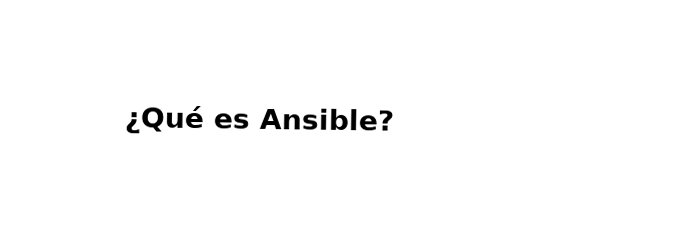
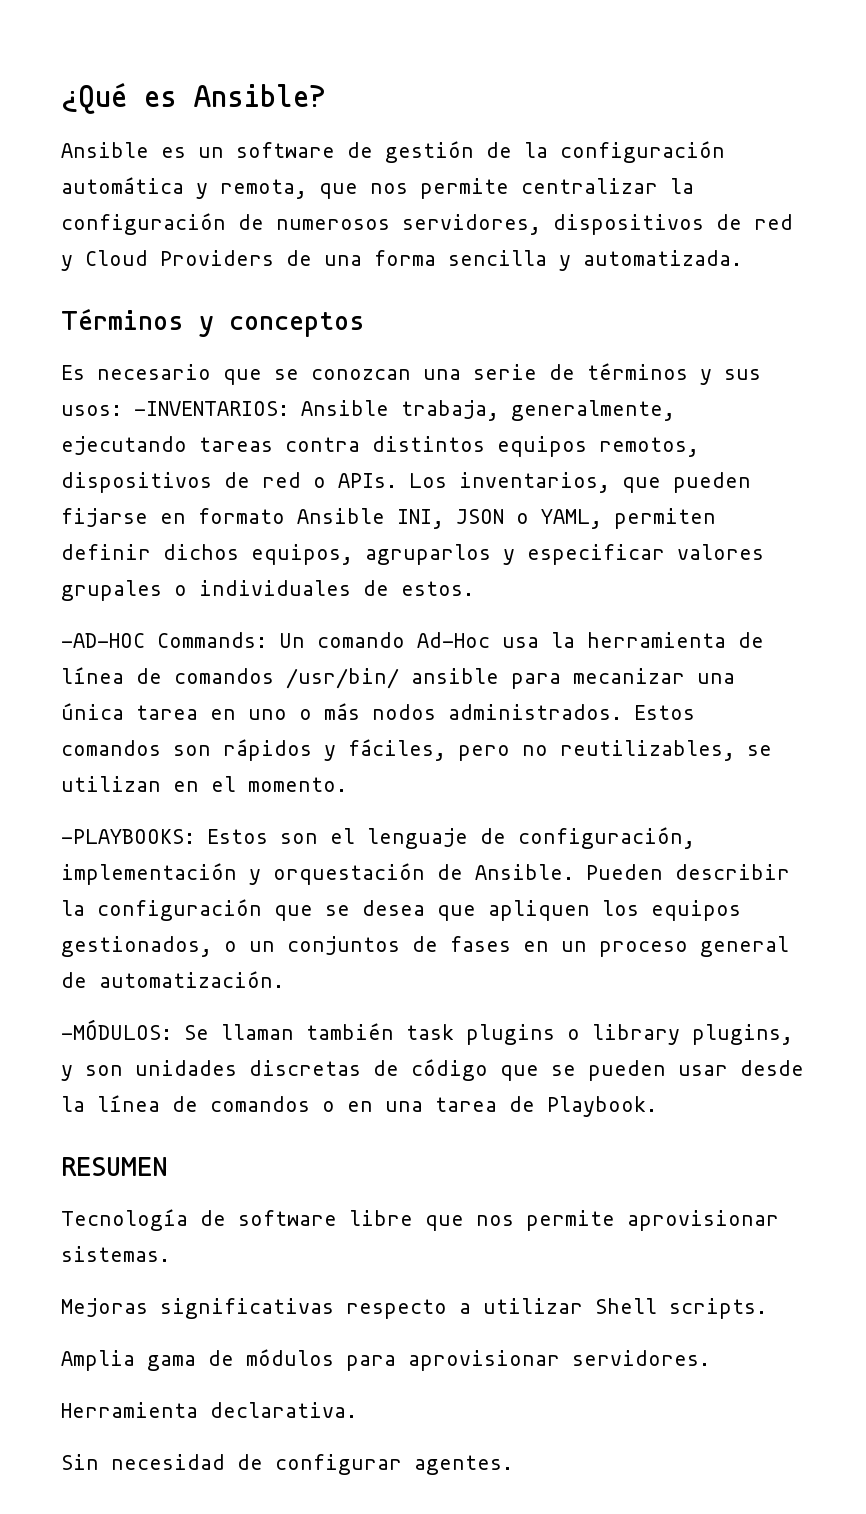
+ Ansible es un software de gestión de la configuración automática y remota, que nos permite centralizar la configuración de numerosos servidores, dispositivos de red y Cloud Providers de una forma sencilla y automatizada.
+ Términos y conceptos
+ Es necesario que se conozcan una serie de términos y sus usos: -INVENTARIOS: Ansible trabaja, generalmente, ejecutando tareas contra distintos equipos remotos, dispositivos de red o APIs. Los inventarios, que pueden fijarse en formato Ansible INI, JSON o YAML, permiten definir dichos equipos, agruparlos y especificar valores grupales o individuales de estos.
+ -AD-HOC Commands: Un comando Ad-Hoc usa la herramienta de línea de comandos /usr/bin/ ansible para mecanizar una única tarea en uno o más nodos administrados. Estos comandos son rápidos y fáciles, pero no reutilizables, se utilizan en el momento.
+ -PLAYBOOKS: Estos son el lenguaje de configuración, implementación y orquestación de Ansible. Pueden describir la configuración que se desea que apliquen los equipos gestionados, o un conjuntos de fases en un proceso general de automatización.
+ -MÓDULOS: Se llaman también task plugins o library plugins, y son unidades discretas de código que se pueden usar desde la línea de comandos o en una tarea de Playbook.
+ RESUMEN
+ Tecnología de software libre que nos permite aprovisionar sistemas.
+ Mejoras significativas respecto a utilizar Shell scripts.
+ Amplia gama de módulos para aprovisionar servidores.
+ Herramienta declarativa.
+ Sin necesidad de configurar agentes.

